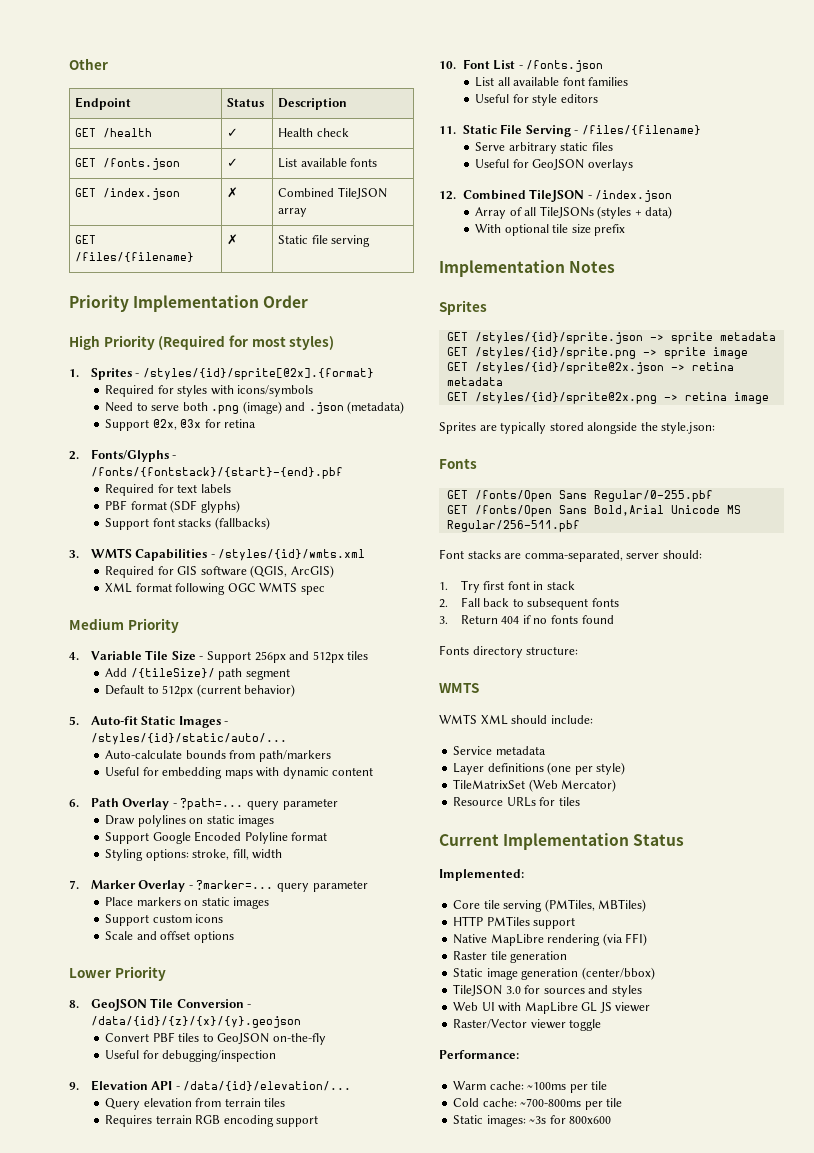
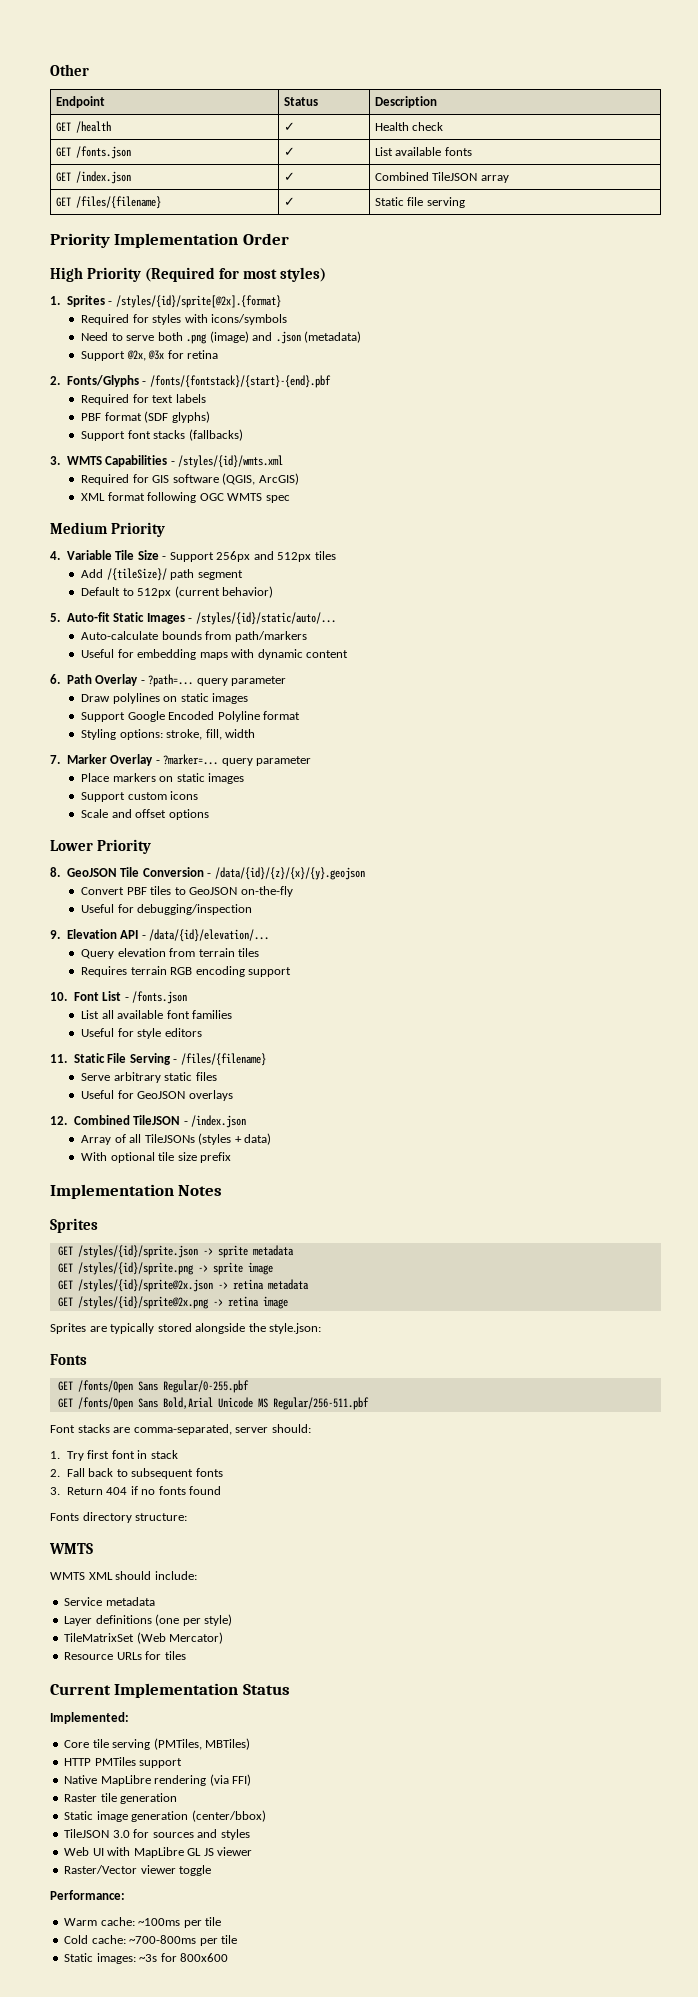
- GET /index.json | ✗ | Combined TileJSON array
+ GET /index.json | ✓ | Combined TileJSON array
- GET /files/{filename} | ✗ | Static file serving
+ GET /files/{filename} | ✓ | Static file serving

